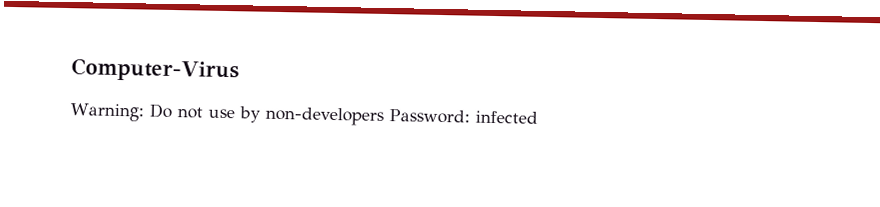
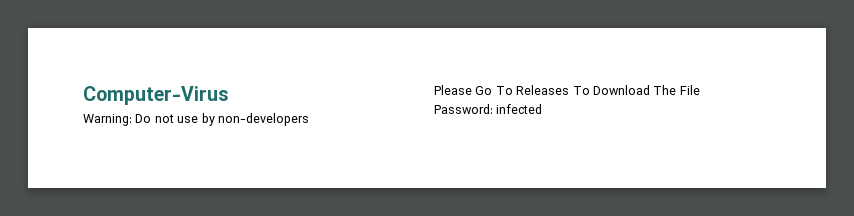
- Warning: Do not use by non-developers Password: infected
+ Warning: Do not use by non-developers
+ Please Go To Releases To Download The File
+ Password: infected

